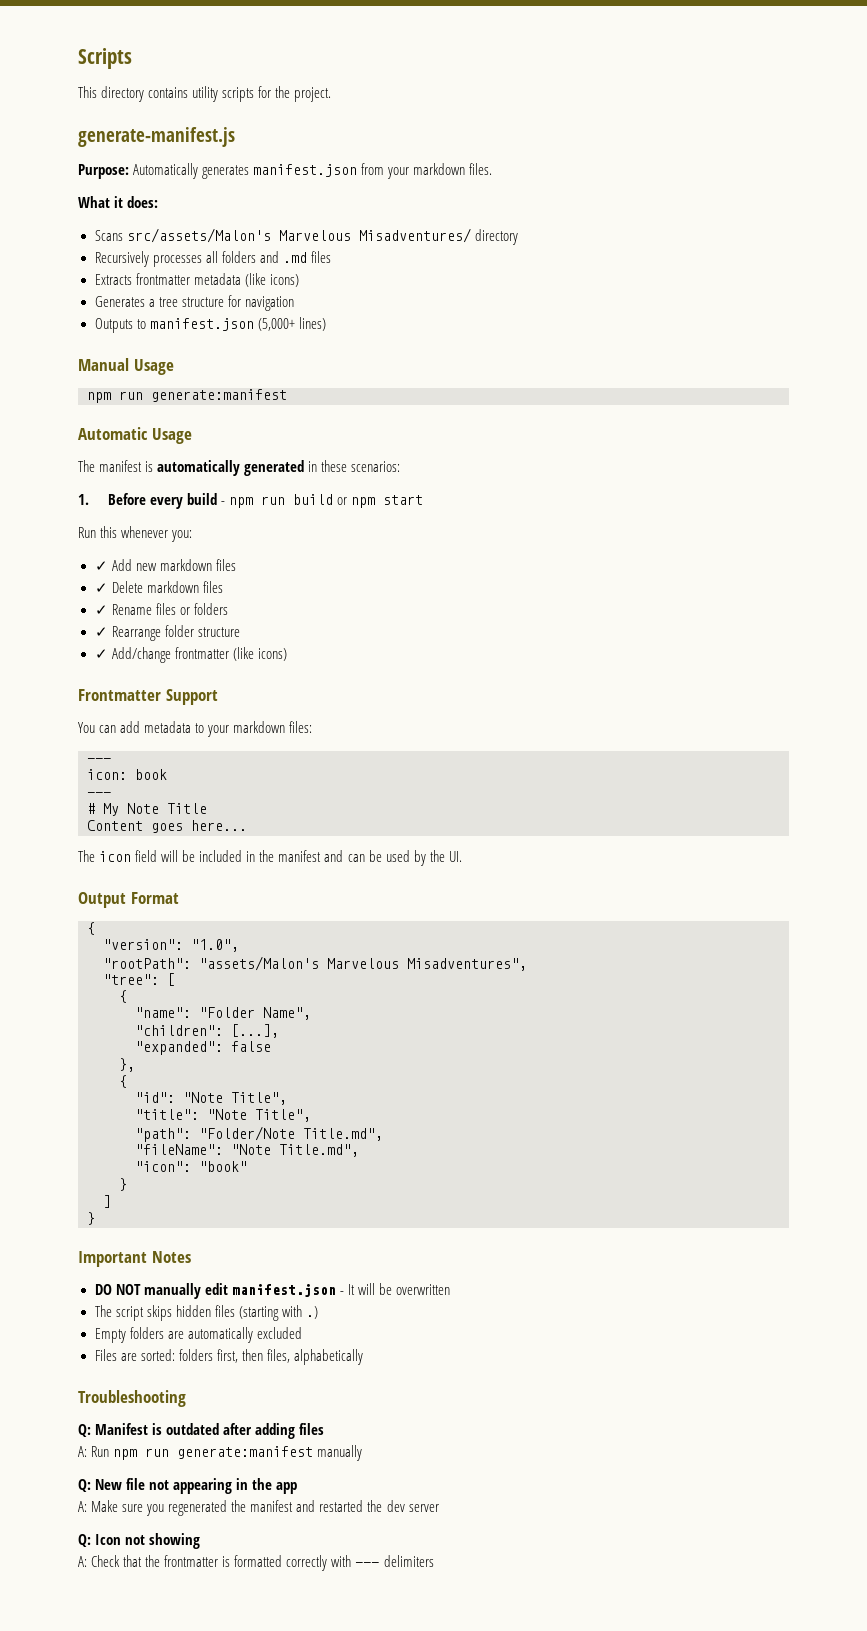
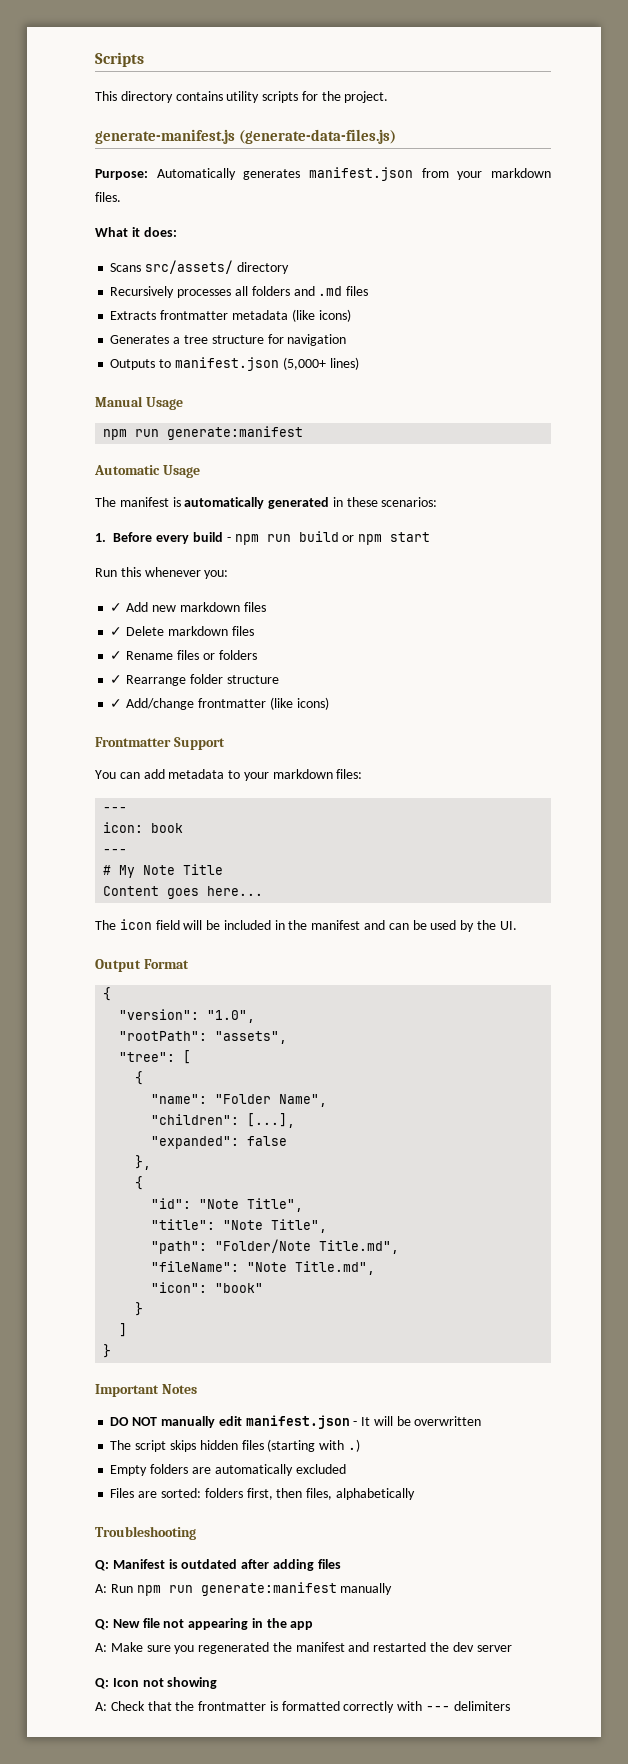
- generate-manifest.js
+ generate-manifest.js (generate-data-files.js)
- Scans src/assets/Malon's Marvelous Misadventures/ directory
+ Scans src/assets/ directory
- "rootPath": "assets/Malon's Marvelous Misadventures",
+ "rootPath": "assets",

